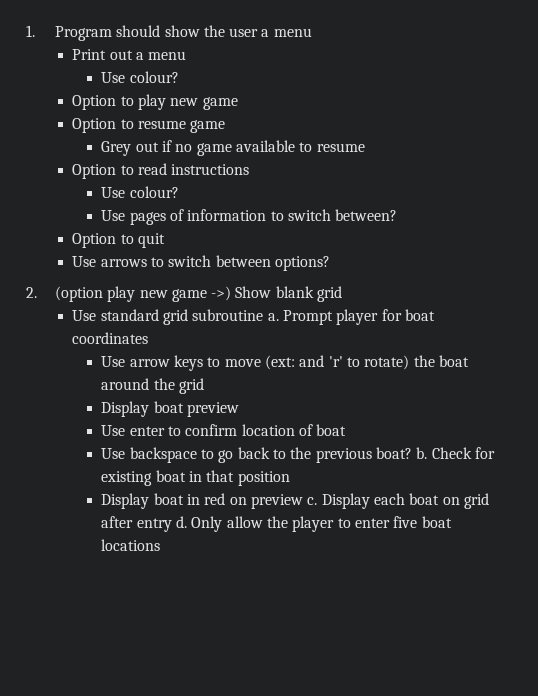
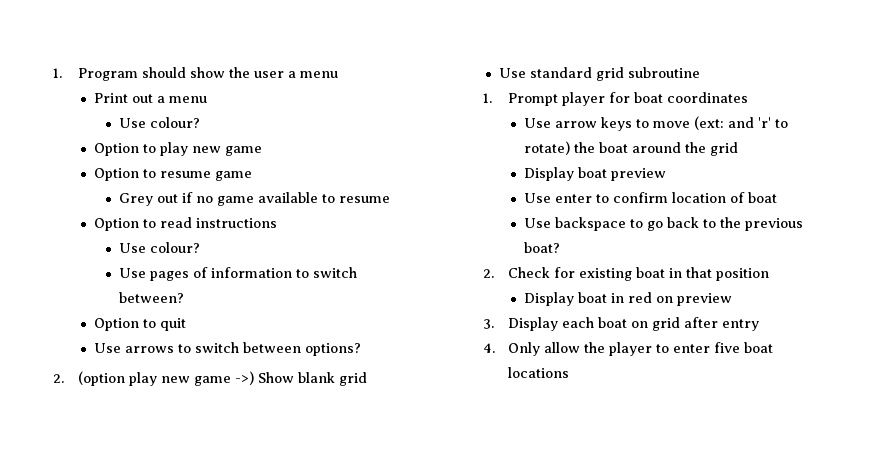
- Use standard grid subroutine a. Prompt player for boat coordinates
+ Use standard grid subroutine
+ 1. Prompt player for boat coordinates
- Use backspace to go back to the previous boat? b. Check for existing boat in that position
+ Use backspace to go back to the previous boat?
+ 2. Check for existing boat in that position
- Display boat in red on preview c. Display each boat on grid after entry d. Only allow the player to enter five boat locations
+ Display boat in red on preview
+ 3. Display each boat on grid after entry
+ 4. Only allow the player to enter five boat locations

